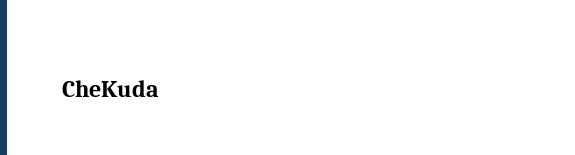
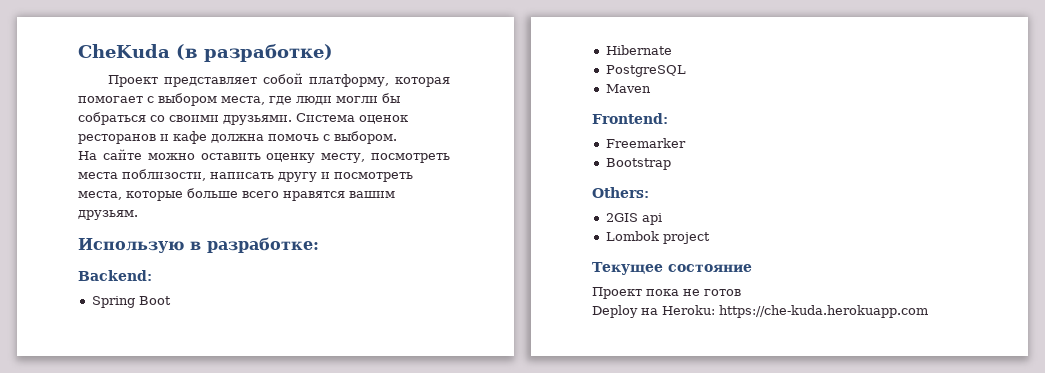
- CheKuda
+ CheKuda (в разработке)
+ Проект представляет собой платформу, которая помогает с выбором места, где люди могли бы собраться со своими друзьями. Система оценок ресторанов и кафе должна помочь с выбором.
+ На сайте можно оставить оценку месту, посмотреть места поблизости, написать другу и посмотреть места, которые больше всего нравятся вашим друзьям.
+ Использую в разработке:
+ Backend:
+ Spring Boot
+ Hibernate
+ PostgreSQL
+ Maven
+ Frontend:
+ Freemarker
+ Bootstrap
+ Others:
+ 2GIS api
+ Lombok project
+ Текущее состояние
+ Проект пока не готов
+ Deploy на Heroku: https://che-kuda.herokuapp.com

